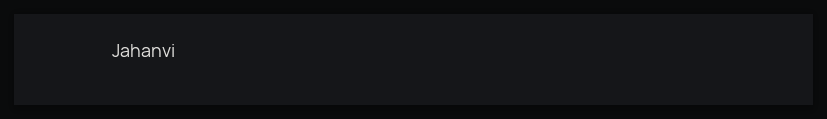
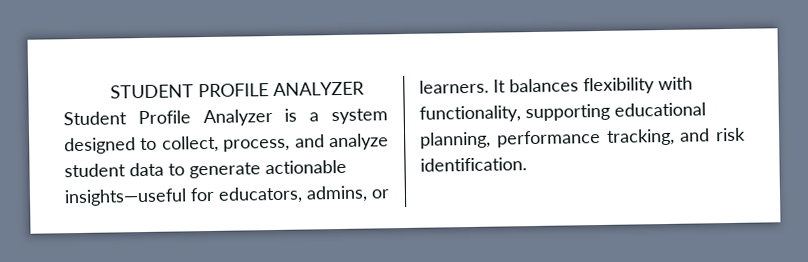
- Jahanvi
+ STUDENT PROFILE ANALYZER Student Profile Analyzer is a system designed to collect, process, and analyze student data to generate actionable insights—useful for educators, admins, or learners. It balances flexibility with functionality, supporting educational planning, performance tracking, and risk identification.

